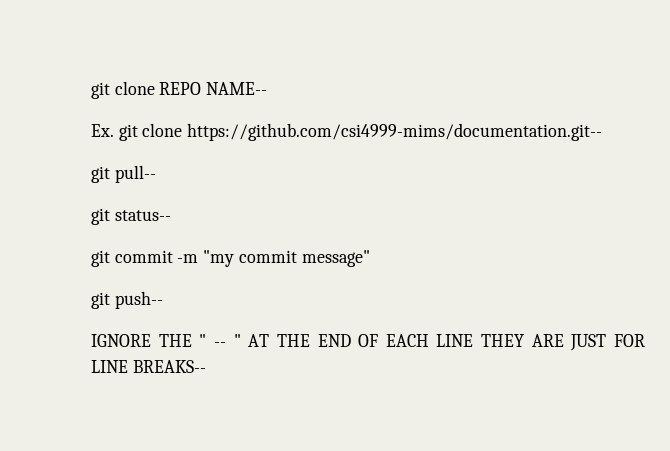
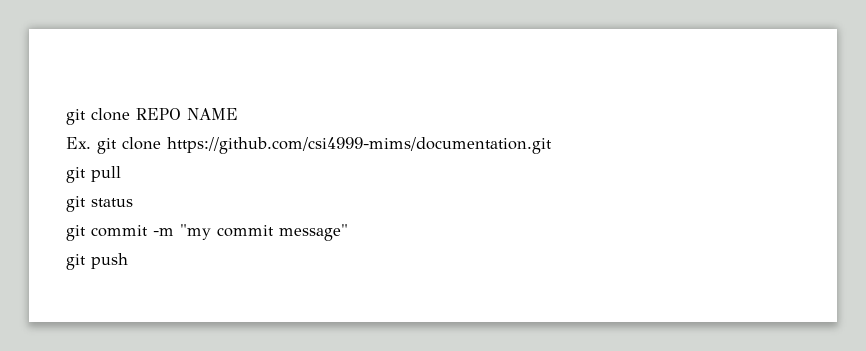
- git clone REPO NAME--
+ git clone REPO NAME
- Ex. git clone https://github.com/csi4999-mims/documentation.git--
- git pull--
- git status--
+ Ex. git clone https://github.com/csi4999-mims/documentation.git
+ git pull
+ git status
- git push--
- IGNORE THE " -- " AT THE END OF EACH LINE THEY ARE JUST FOR LINE BREAKS--
+ git push

